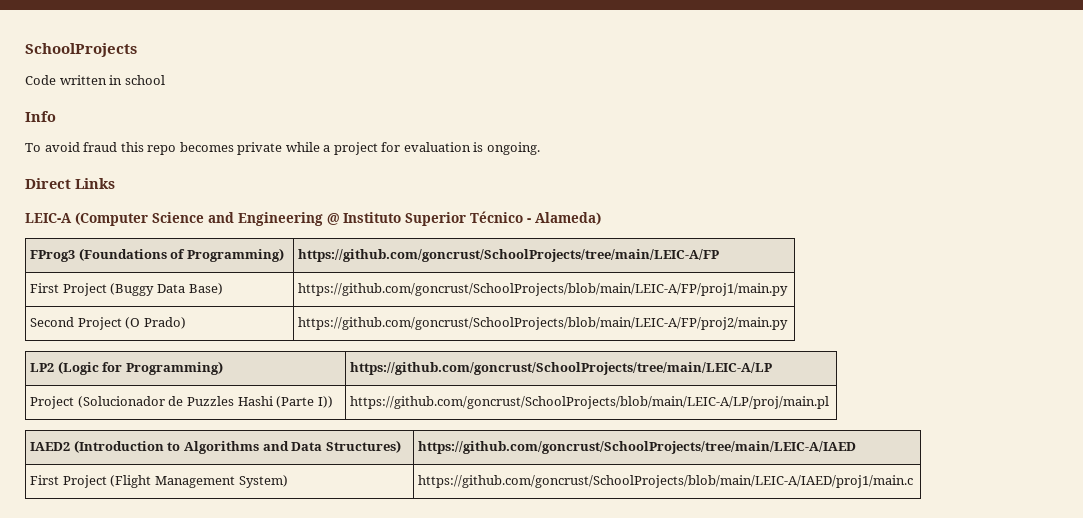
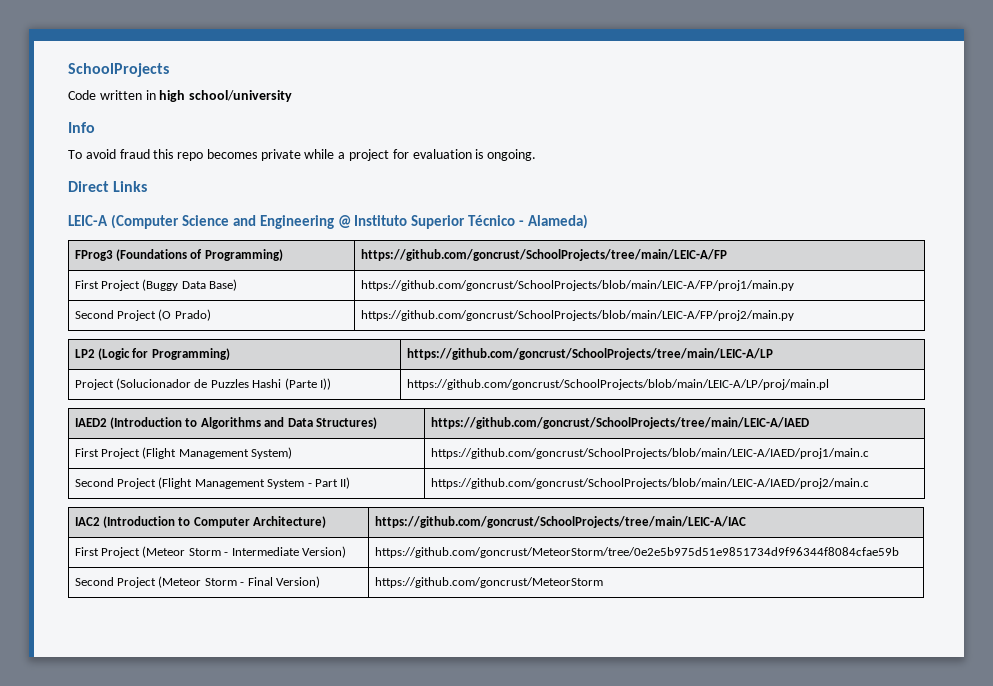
- Code written in school
+ Code written in high school/university
+ Second Project (Flight Management System - Part II) | https://github.com/goncrust/SchoolProjects/blob/main/LEIC-A/IAED/proj2/main.c
+ IAC2 (Introduction to Computer Architecture) | https://github.com/goncrust/SchoolProjects/tree/main/LEIC-A/IAC
+ First Project (Meteor Storm - Intermediate Version) | https://github.com/goncrust/MeteorStorm/tree/0e2e5b975d51e9851734d9f96344f8084cfae59b
+ Second Project (Meteor Storm - Final Version) | https://github.com/goncrust/MeteorStorm

